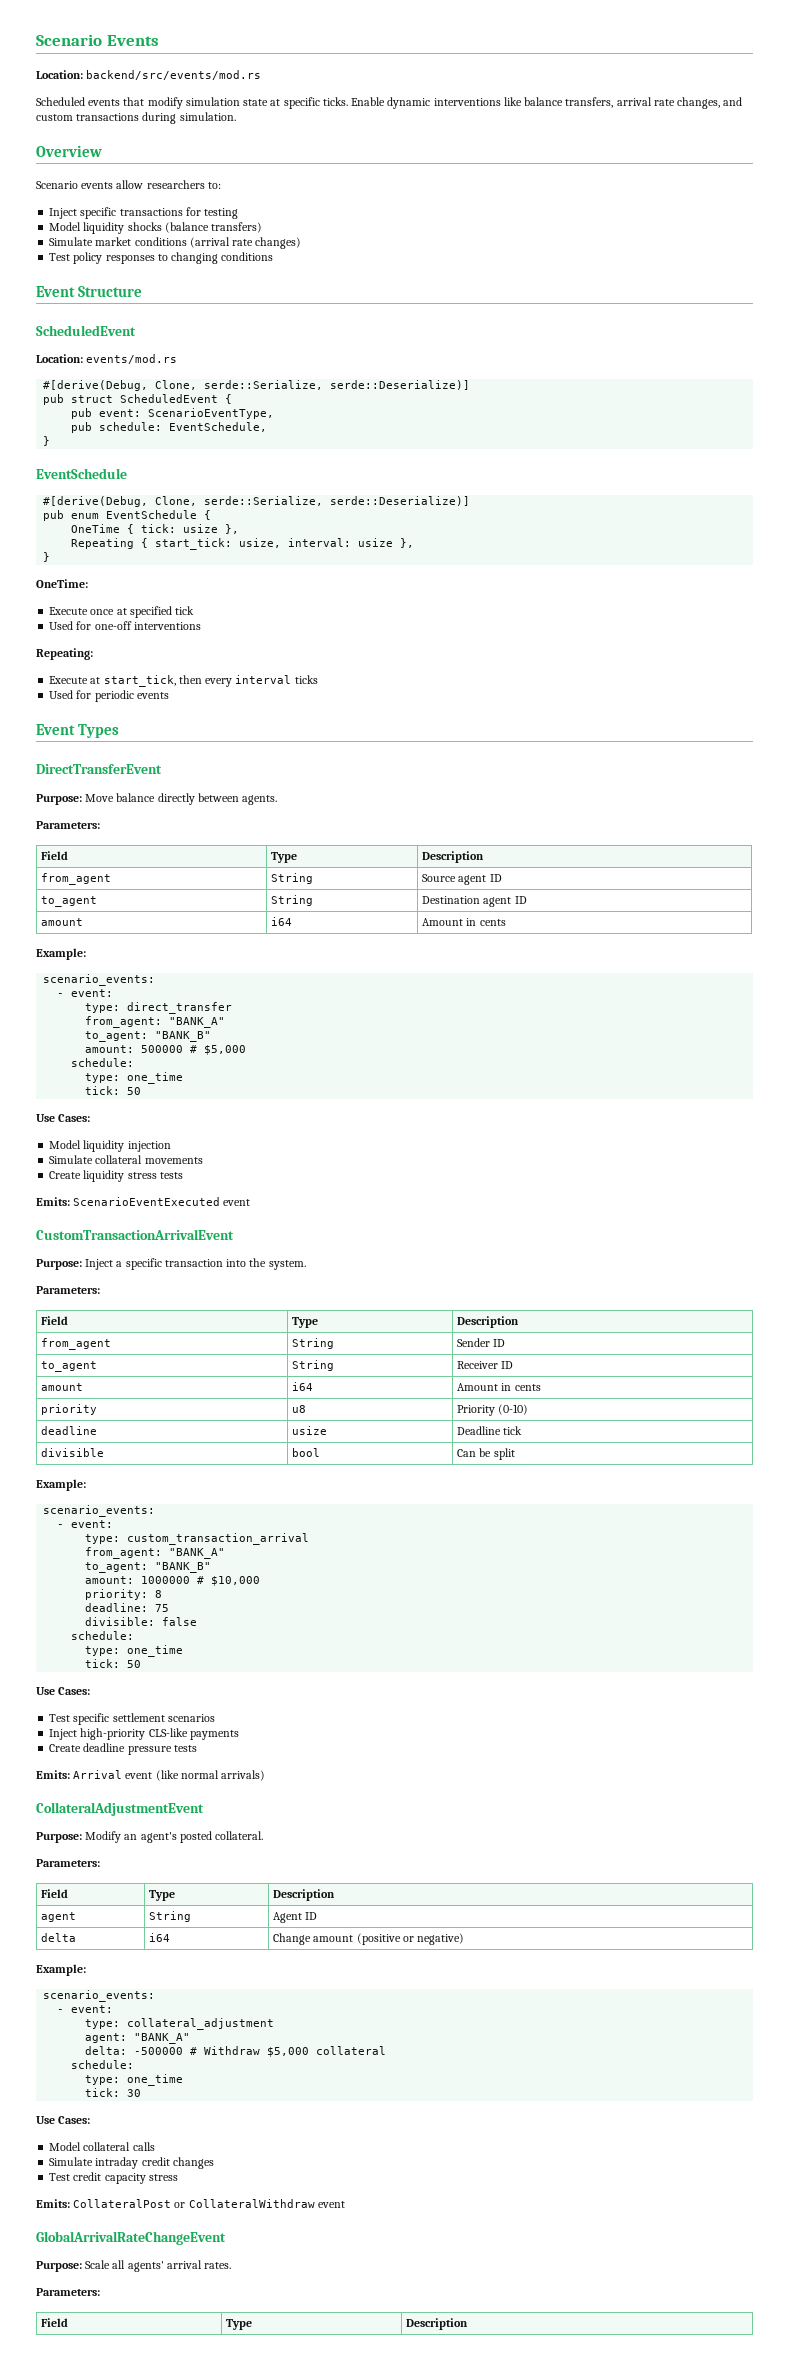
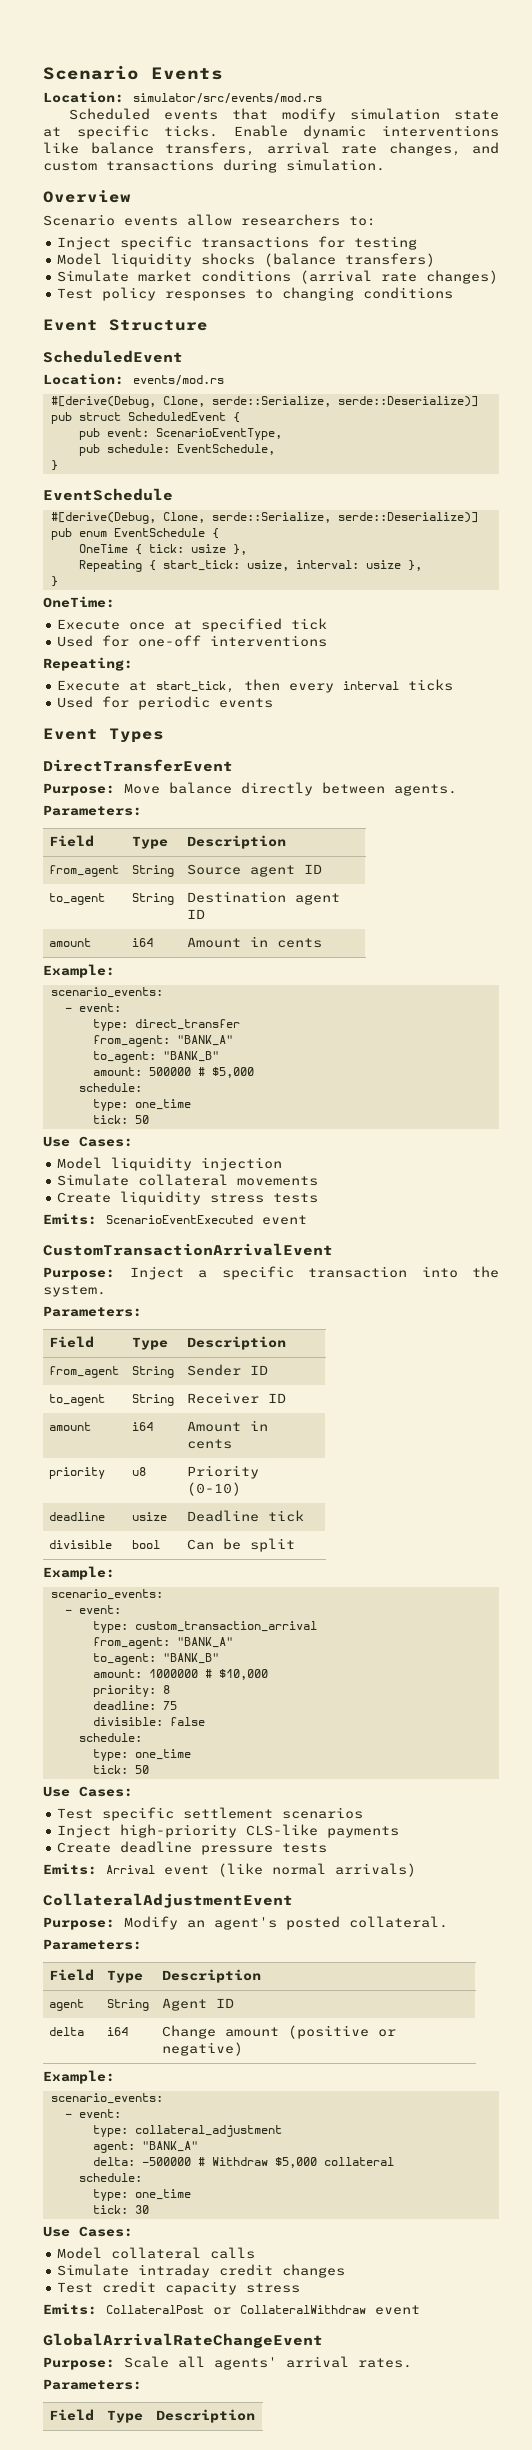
- Location: backend/src/events/mod.rs
+ Location: simulator/src/events/mod.rs

